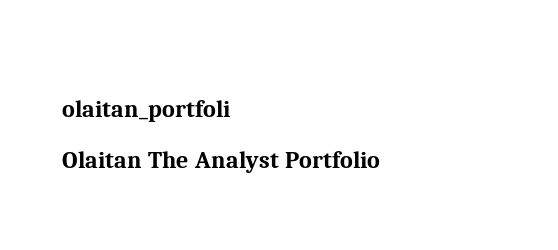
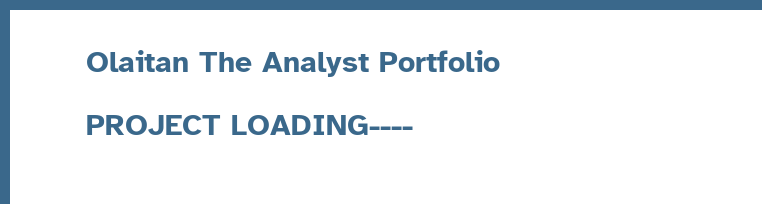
- olaitan_portfoli
+ PROJECT LOADING----

